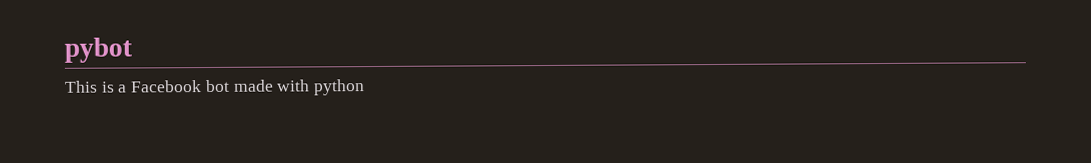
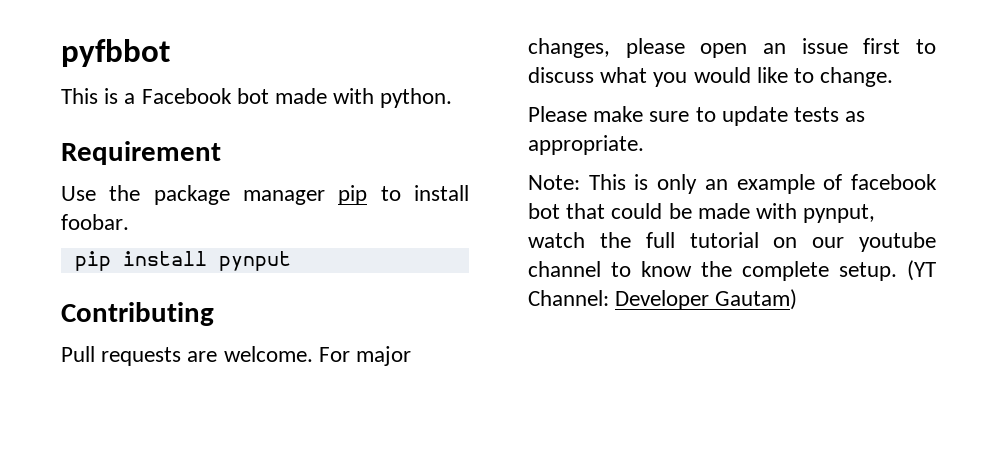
- pybot
+ pyfbbot
- This is a Facebook bot made with python
+ This is a Facebook bot made with python.
+ Requirement
+ Use the package manager pip to install foobar.
+ pip install pynput
+ Contributing
+ Pull requests are welcome. For major changes, please open an issue first to discuss what you would like to change.
+ Please make sure to update tests as appropriate.
+ Note: This is only an example of facebook bot that could be made with pynput, watch the full tutorial on our youtube channel to know the complete setup. (YT Channel: Developer Gautam)

